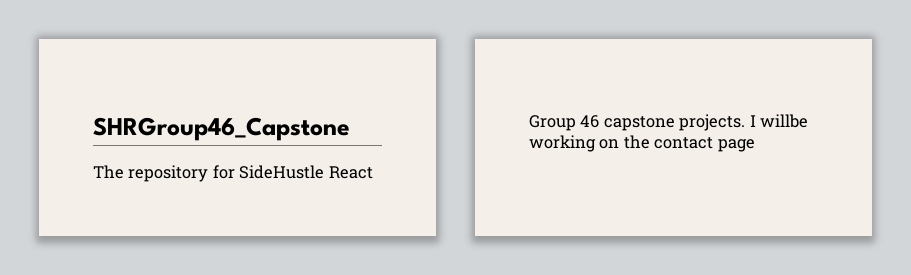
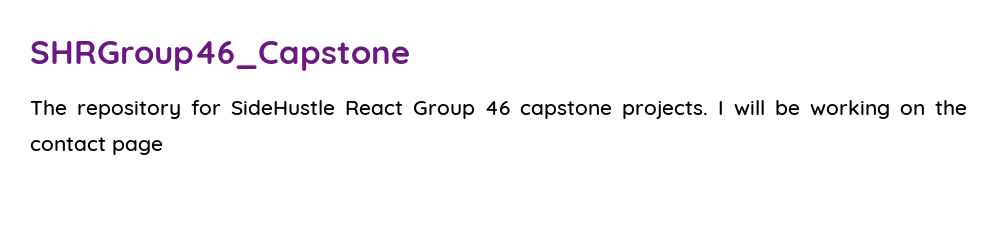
- I willbe working on the contact page
+ I will be working on the contact page

